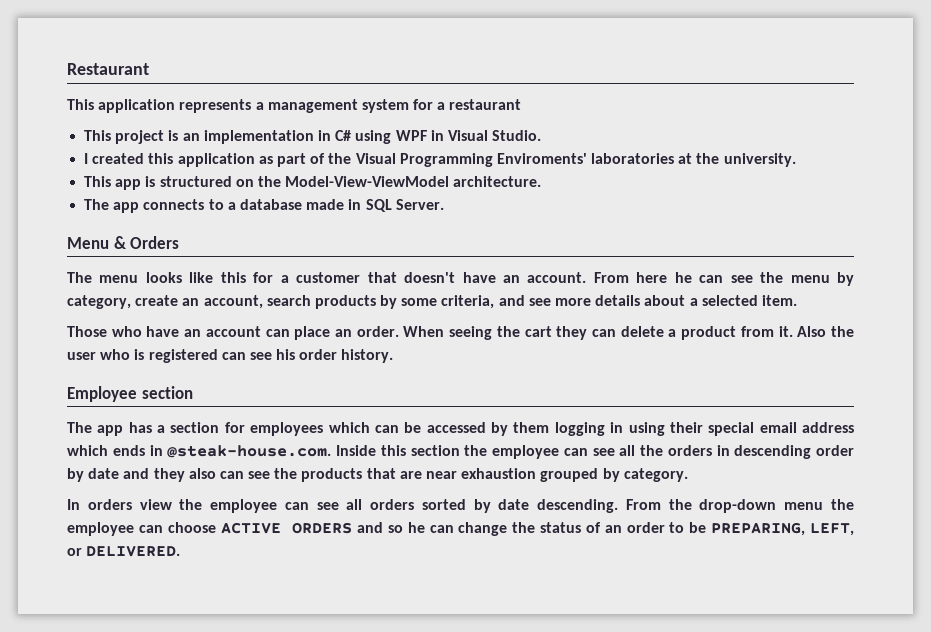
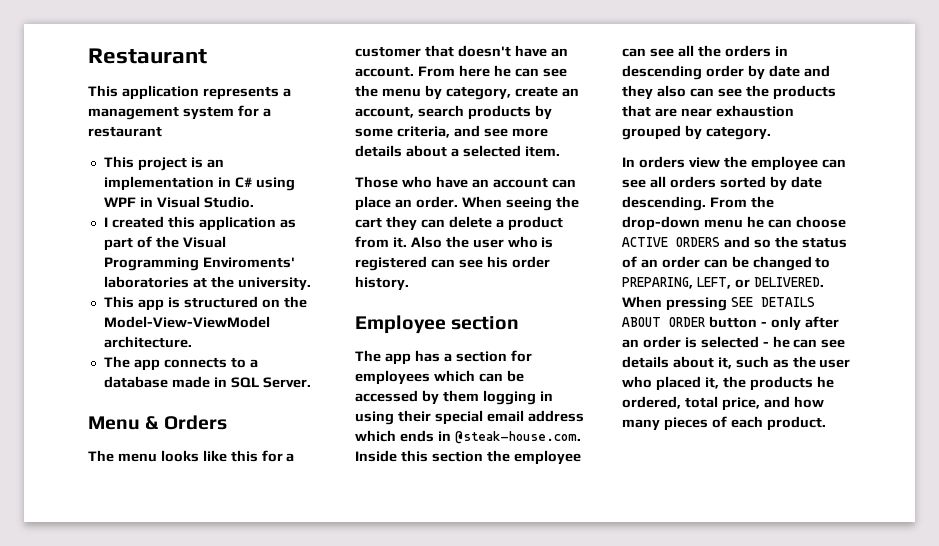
- From the drop-down menu the employee can choose ACTIVE ORDERS and so he can change the status of an order to be PREPARING, LEFT, or DELIVERED.
+ From the drop-down menu he can choose ACTIVE ORDERS and so the status of an order can be changed to PREPARING, LEFT, or DELIVERED. When pressing SEE DETAILS ABOUT ORDER button - only after an order is selected - he can see details about it, such as the user who placed it, the products he ordered, total price, and how many pieces of each product.

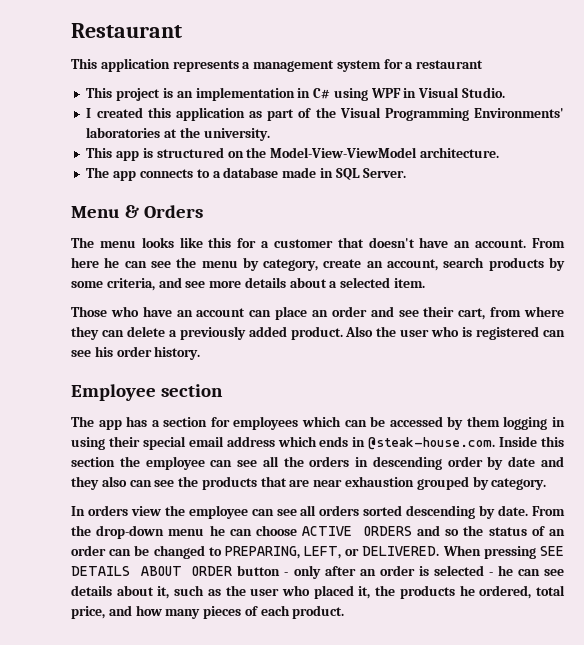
- I created this application as part of the Visual Programming Enviroments' laboratories at the university.
+ I created this application as part of the Visual Programming Environments' laboratories at the university.
- Those who have an account can place an order. When seeing the cart they can delete a product from it.
+ Those who have an account can place an order and see their cart, from where they can delete a previously added product.
- In orders view the employee can see all orders sorted by date descending.
+ In orders view the employee can see all orders sorted descending by date.

